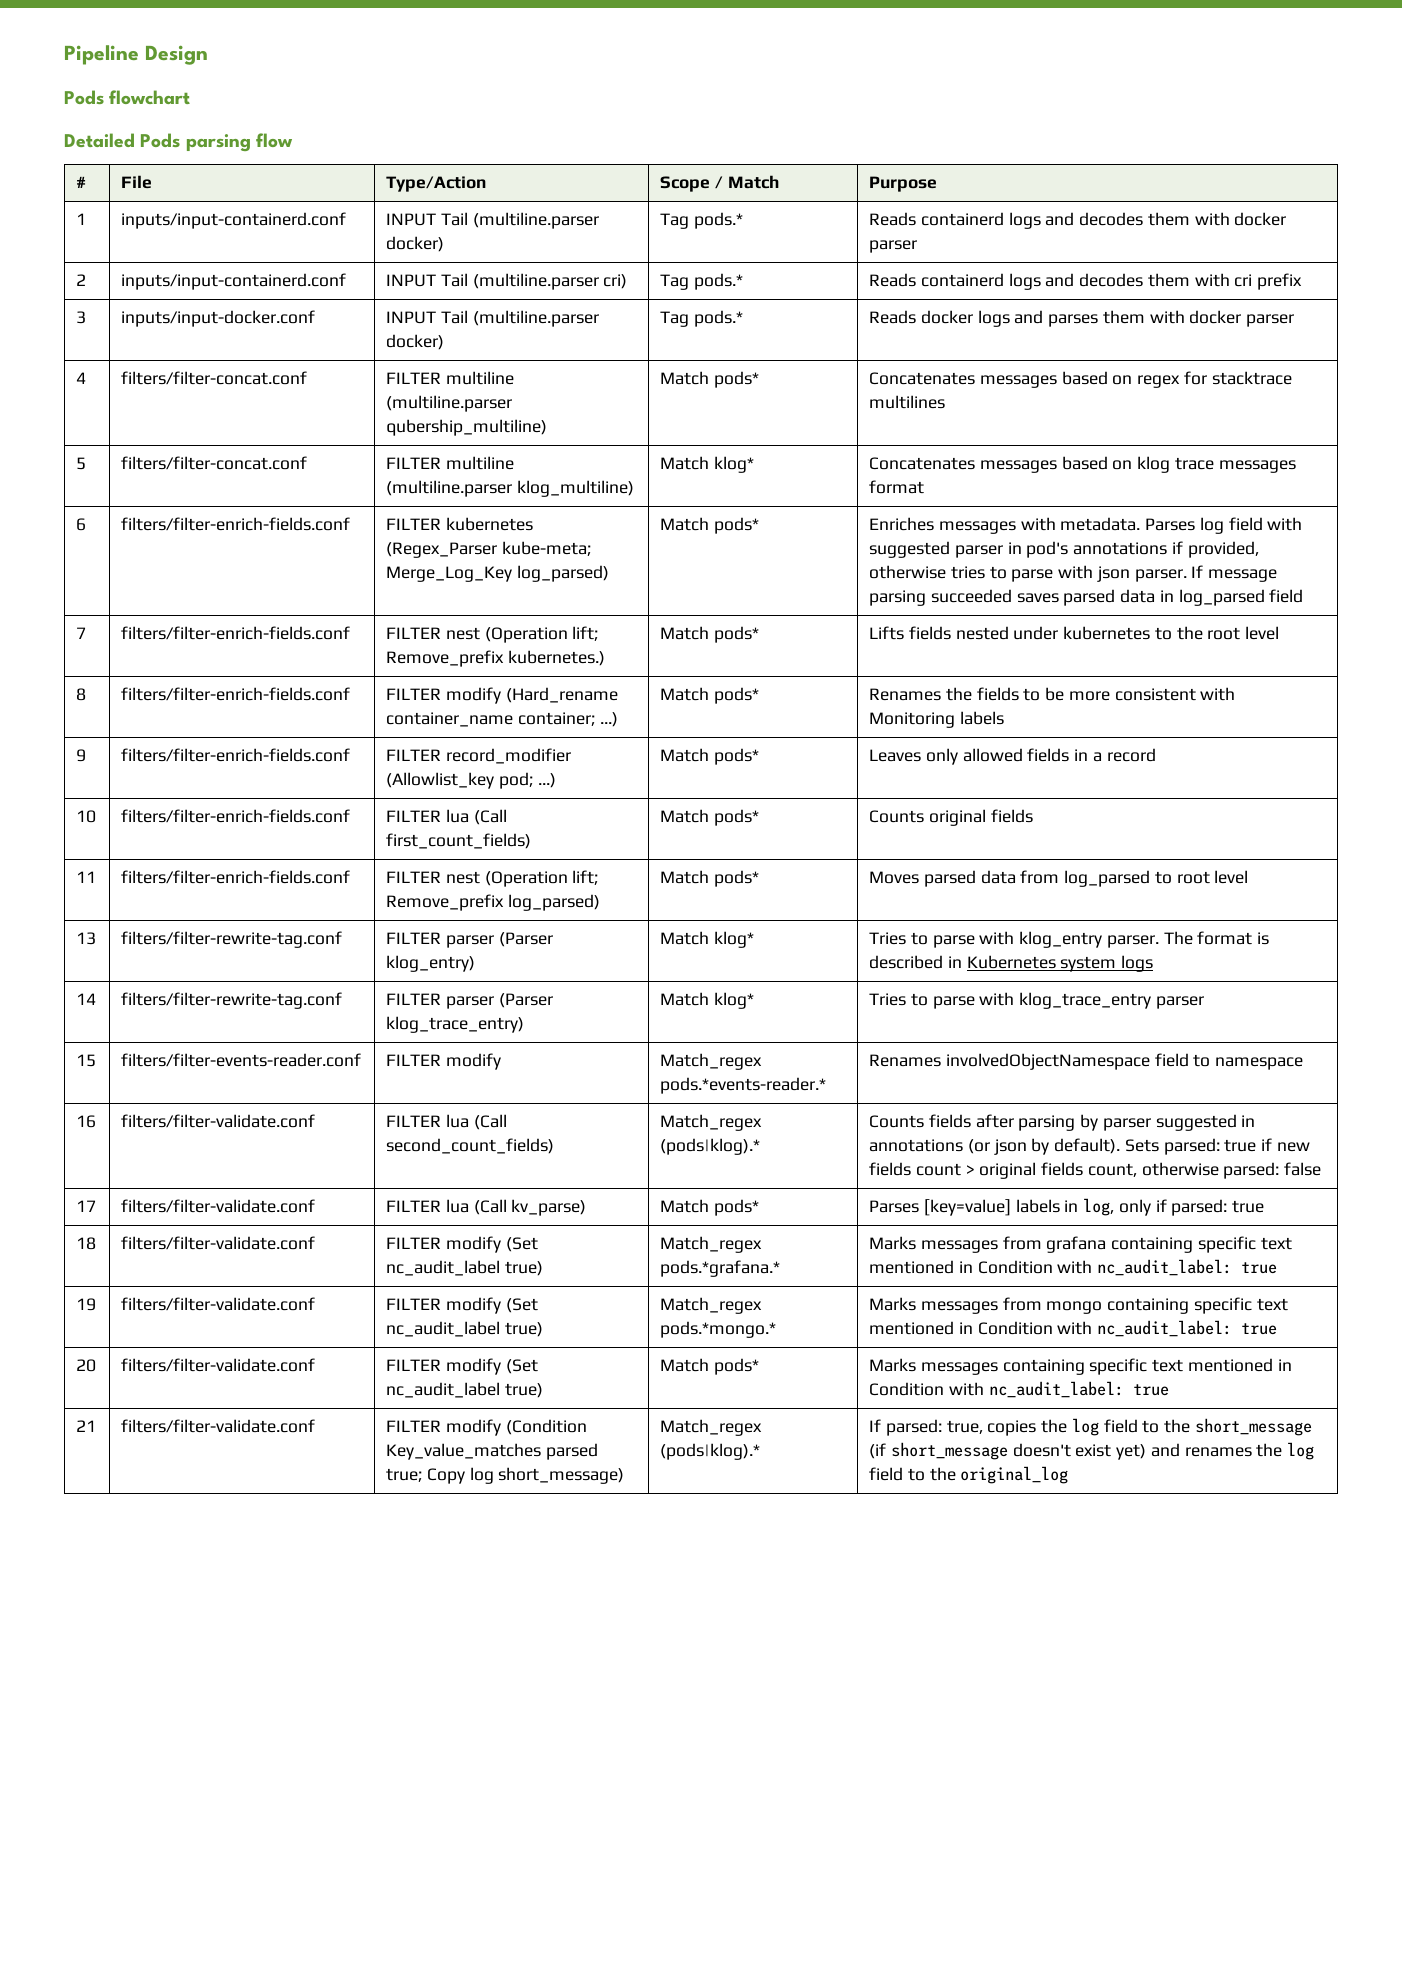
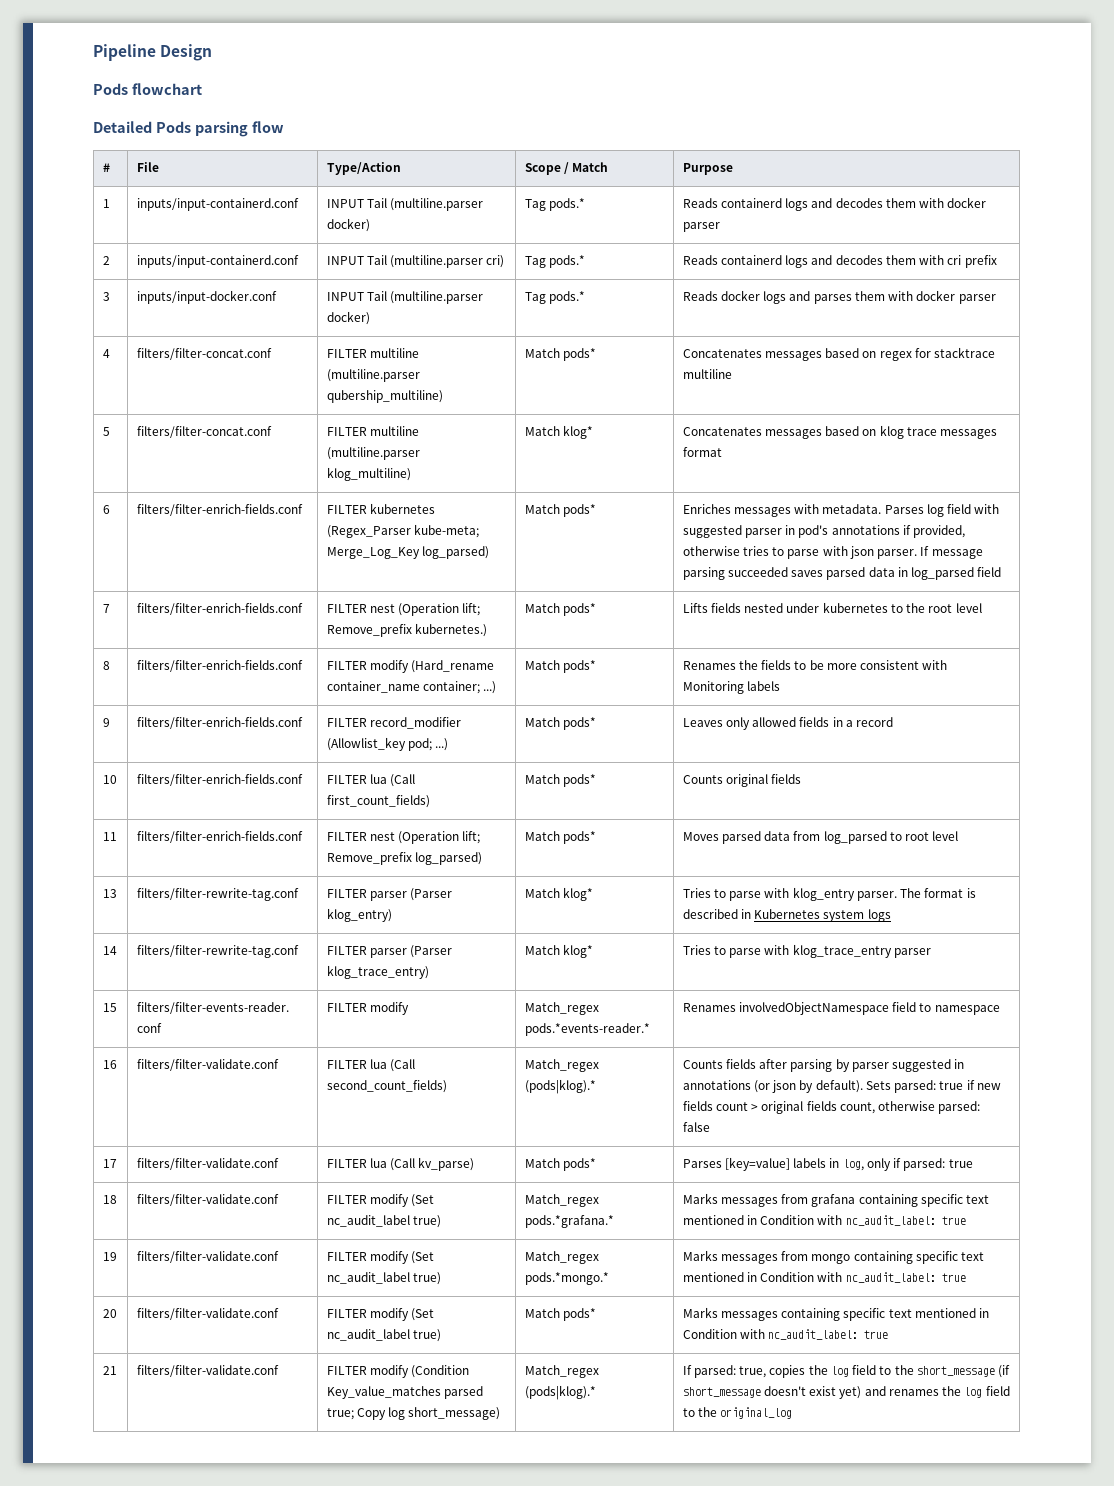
- 4 | filters/filter-concat.conf | FILTER multiline (multiline.parser qubership_multiline) | Match pods* | Concatenates messages based on regex for stacktrace multilines
+ 4 | filters/filter-concat.conf | FILTER multiline (multiline.parser qubership_multiline) | Match pods* | Concatenates messages based on regex for stacktrace multiline

